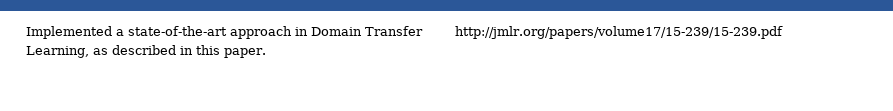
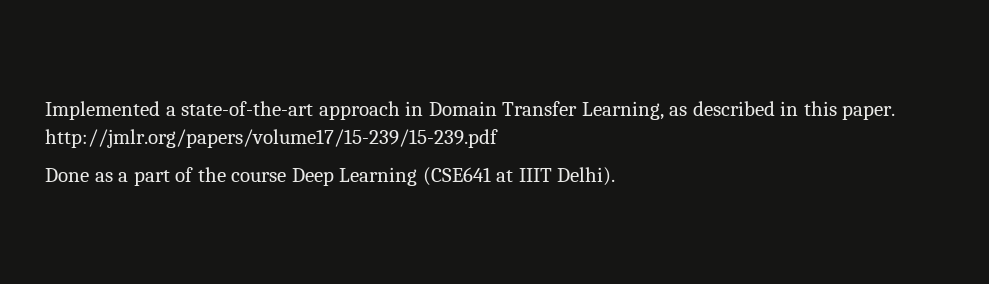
+ Done as a part of the course Deep Learning (CSE641 at IIIT Delhi).

